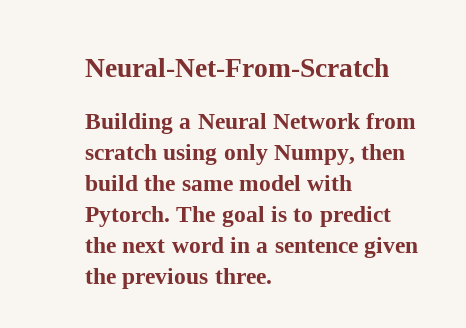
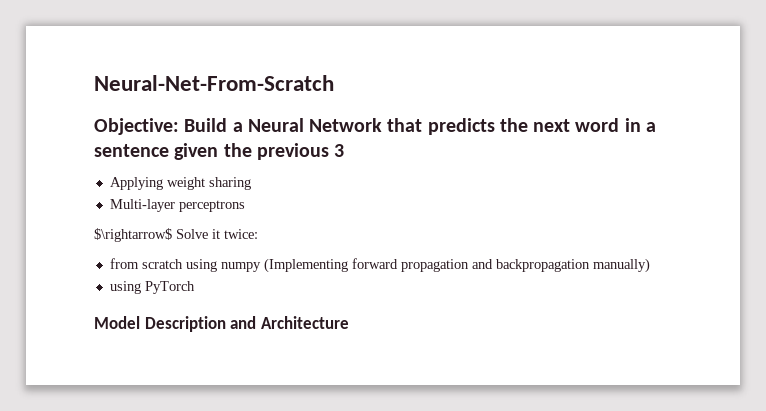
- Building a Neural Network from scratch using only Numpy, then build the same model with Pytorch. The goal is to predict the next word in a sentence given the previous three.
+ Objective: Build a Neural Network that predicts the next word in a sentence given the previous 3
+ Applying weight sharing
+ Multi-layer perceptrons
+ $\rightarrow$ Solve it twice:
+ from scratch using numpy (Implementing forward propagation and backpropagation manually)
+ using PyTorch
+ Model Description and Architecture

